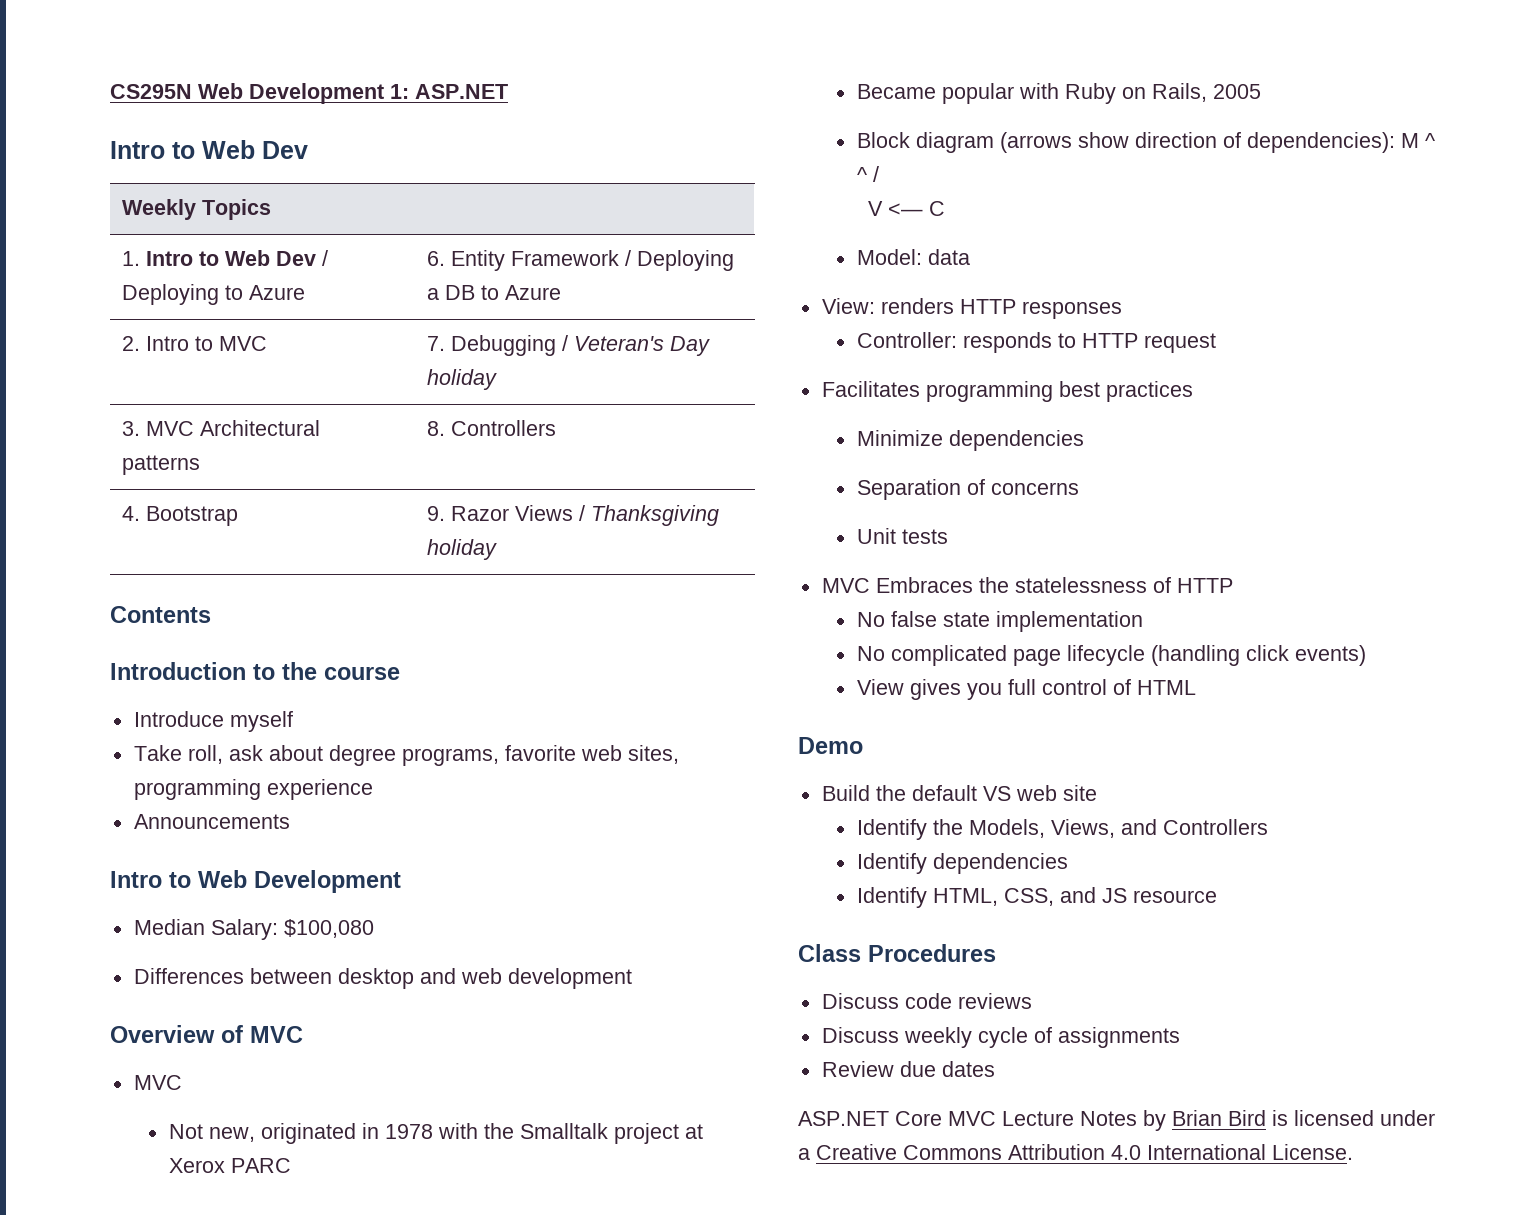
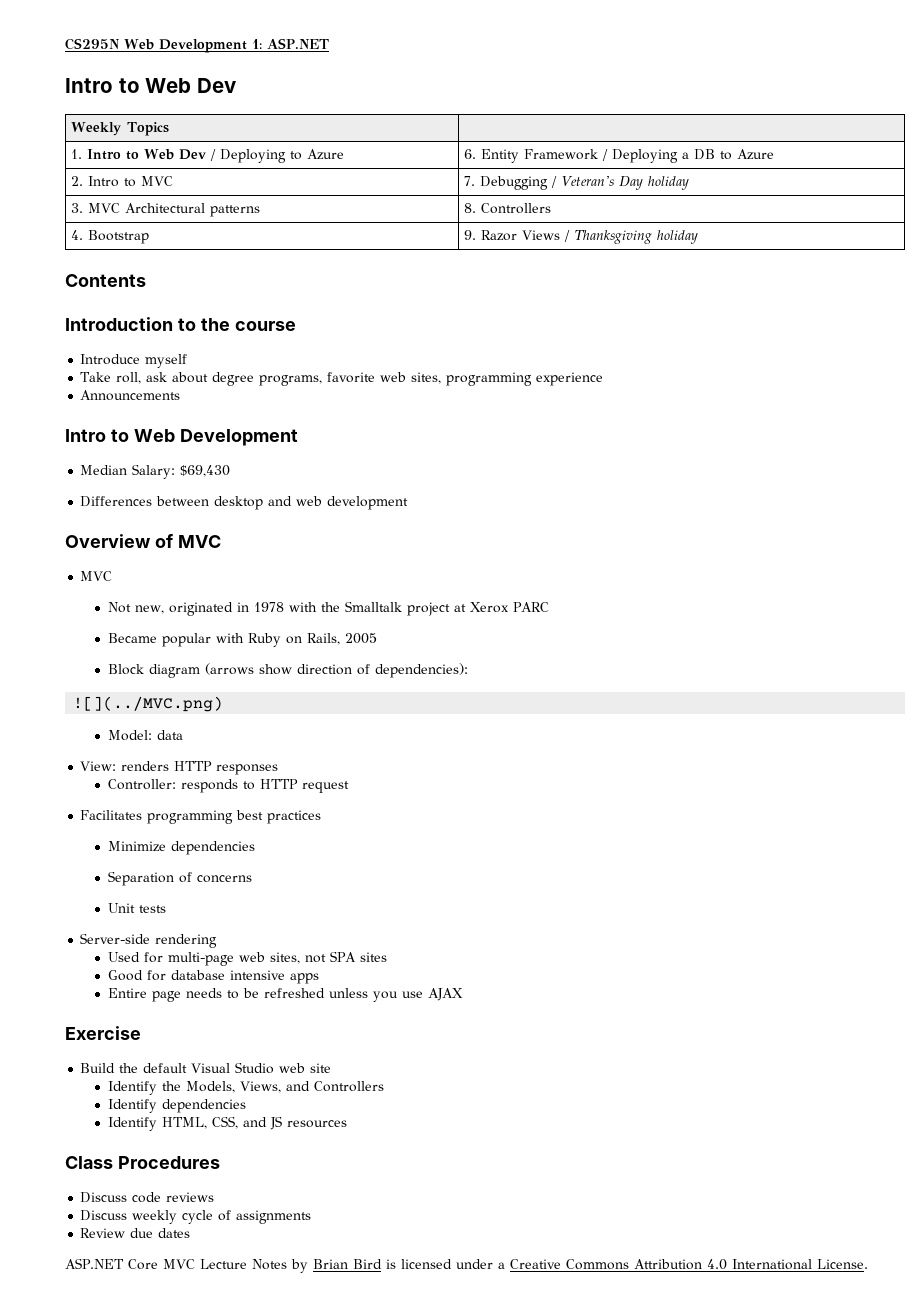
- Median Salary: $100,080
+ Median Salary: $69,430
- Block diagram (arrows show direction of dependencies): M ^ ^ /
- V <— C
+ Block diagram (arrows show direction of dependencies):
+ ![](../MVC.png)
- MVC Embraces the statelessness of HTTP
- No false state implementation
- No complicated page lifecycle (handling click events)
- View gives you full control of HTML
- Demo
+ Server-side rendering
+ Used for multi-page web sites, not SPA sites
+ Good for database intensive apps
+ Entire page needs to be refreshed unless you use AJAX
+ Exercise
- Build the default VS web site
+ Build the default Visual Studio web site
- Identify HTML, CSS, and JS resource
+ Identify HTML, CSS, and JS resources

